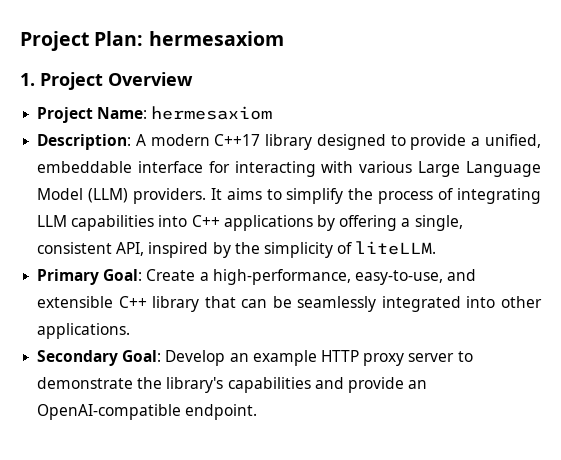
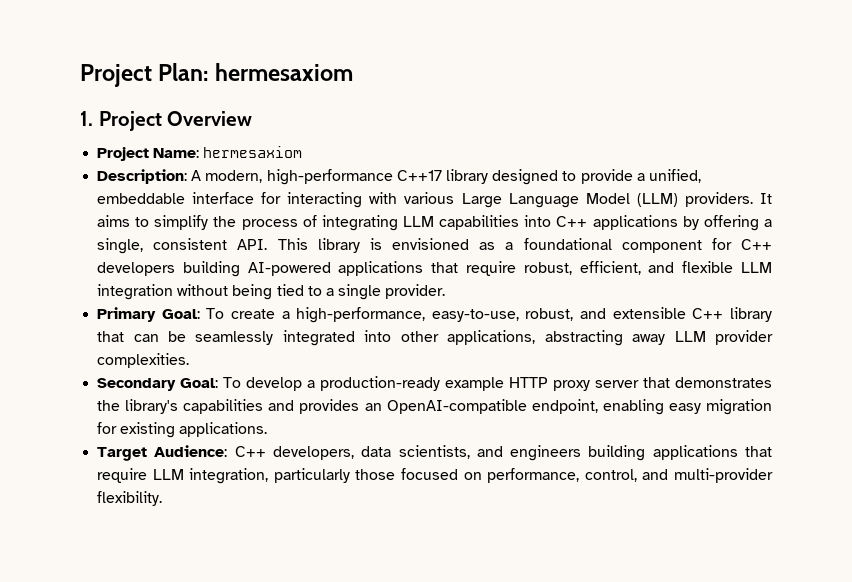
- Description: A modern C++17 library designed to provide a unified, embeddable interface for interacting with various Large Language Model (LLM) providers.
+ Description: A modern, high-performance C++17 library designed to provide a unified, embeddable interface for interacting with various Large Language Model (LLM) providers.
- It aims to simplify the process of integrating LLM capabilities into C++ applications by offering a single, consistent API, inspired by the simplicity of liteLLM.
+ It aims to simplify the process of integrating LLM capabilities into C++ applications by offering a single, consistent API. This library is envisioned as a foundational component for C++ developers building AI-powered applications that require robust, efficient, and flexible LLM integration without being tied to a single provider.
- Primary Goal: Create a high-performance, easy-to-use, and extensible C++ library that can be seamlessly integrated into other applications.
- Secondary Goal: Develop an example HTTP proxy server to demonstrate the library's capabilities and provide an OpenAI-compatible endpoint.
+ Primary Goal: To create a high-performance, easy-to-use, robust, and extensible C++ library that can be seamlessly integrated into other applications, abstracting away LLM provider complexities.
+ Secondary Goal: To develop a production-ready example HTTP proxy server that demonstrates the library's capabilities and provides an OpenAI-compatible endpoint, enabling easy migration for existing applications.
+ Target Audience: C++ developers, data scientists, and engineers building applications that require LLM integration, particularly those focused on performance, control, and multi-provider flexibility.

